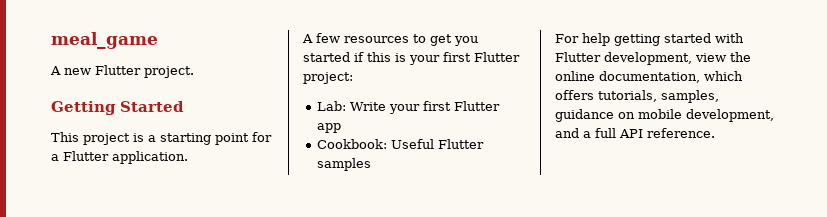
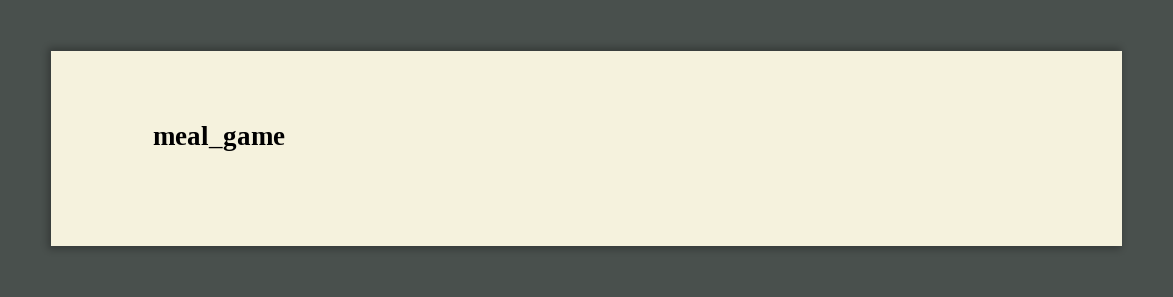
- A new Flutter project.
- Getting Started
- This project is a starting point for a Flutter application.
- A few resources to get you started if this is your first Flutter project:
- Lab: Write your first Flutter app
- Cookbook: Useful Flutter samples
- For help getting started with Flutter development, view the online documentation, which offers tutorials, samples, guidance on mobile development, and a full API reference.

